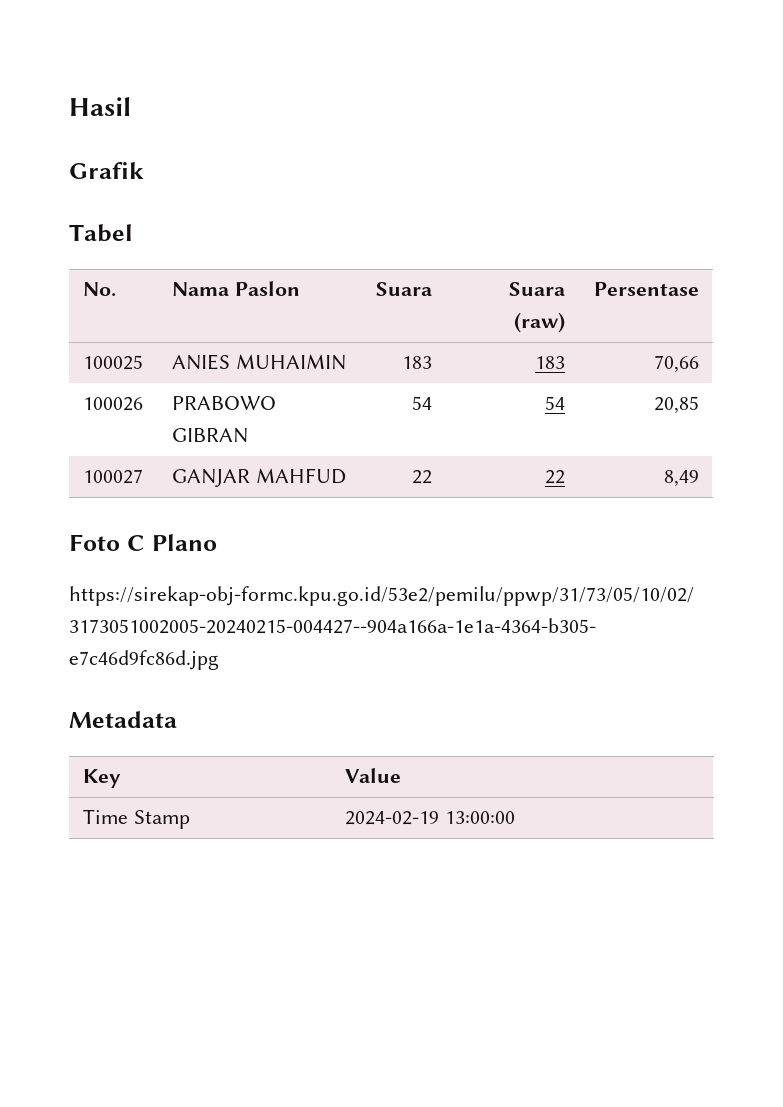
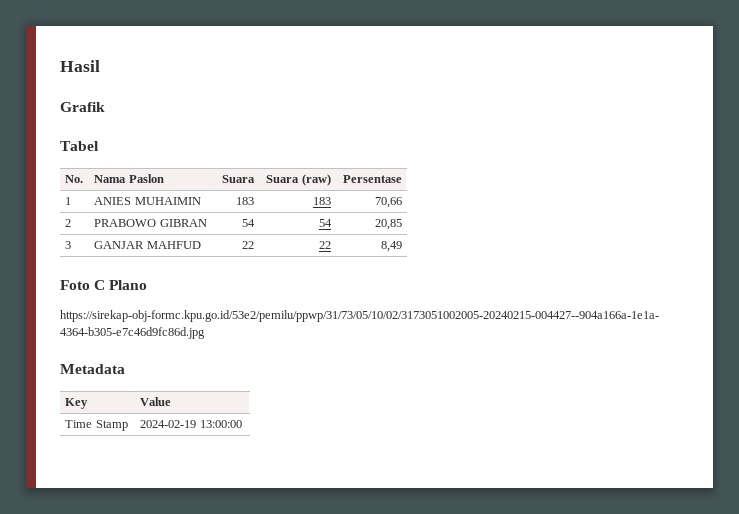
- 100025 | ANIES MUHAIMIN | 183 | 183 | 70,66
+ 1 | ANIES MUHAIMIN | 183 | 183 | 70,66
- 100026 | PRABOWO GIBRAN | 54 | 54 | 20,85
+ 2 | PRABOWO GIBRAN | 54 | 54 | 20,85
- 100027 | GANJAR MAHFUD | 22 | 22 | 8,49
+ 3 | GANJAR MAHFUD | 22 | 22 | 8,49

